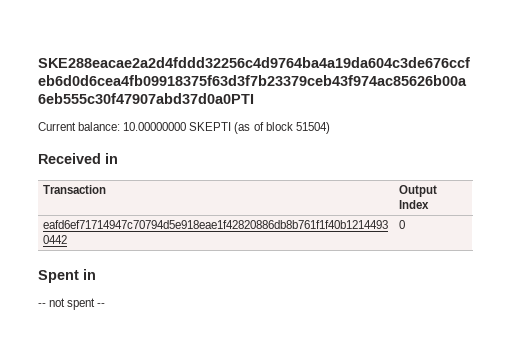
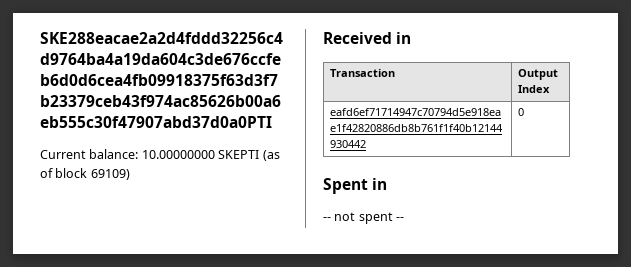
- Current balance: 10.00000000 SKEPTI (as of block 51504)
+ Current balance: 10.00000000 SKEPTI (as of block 69109)

